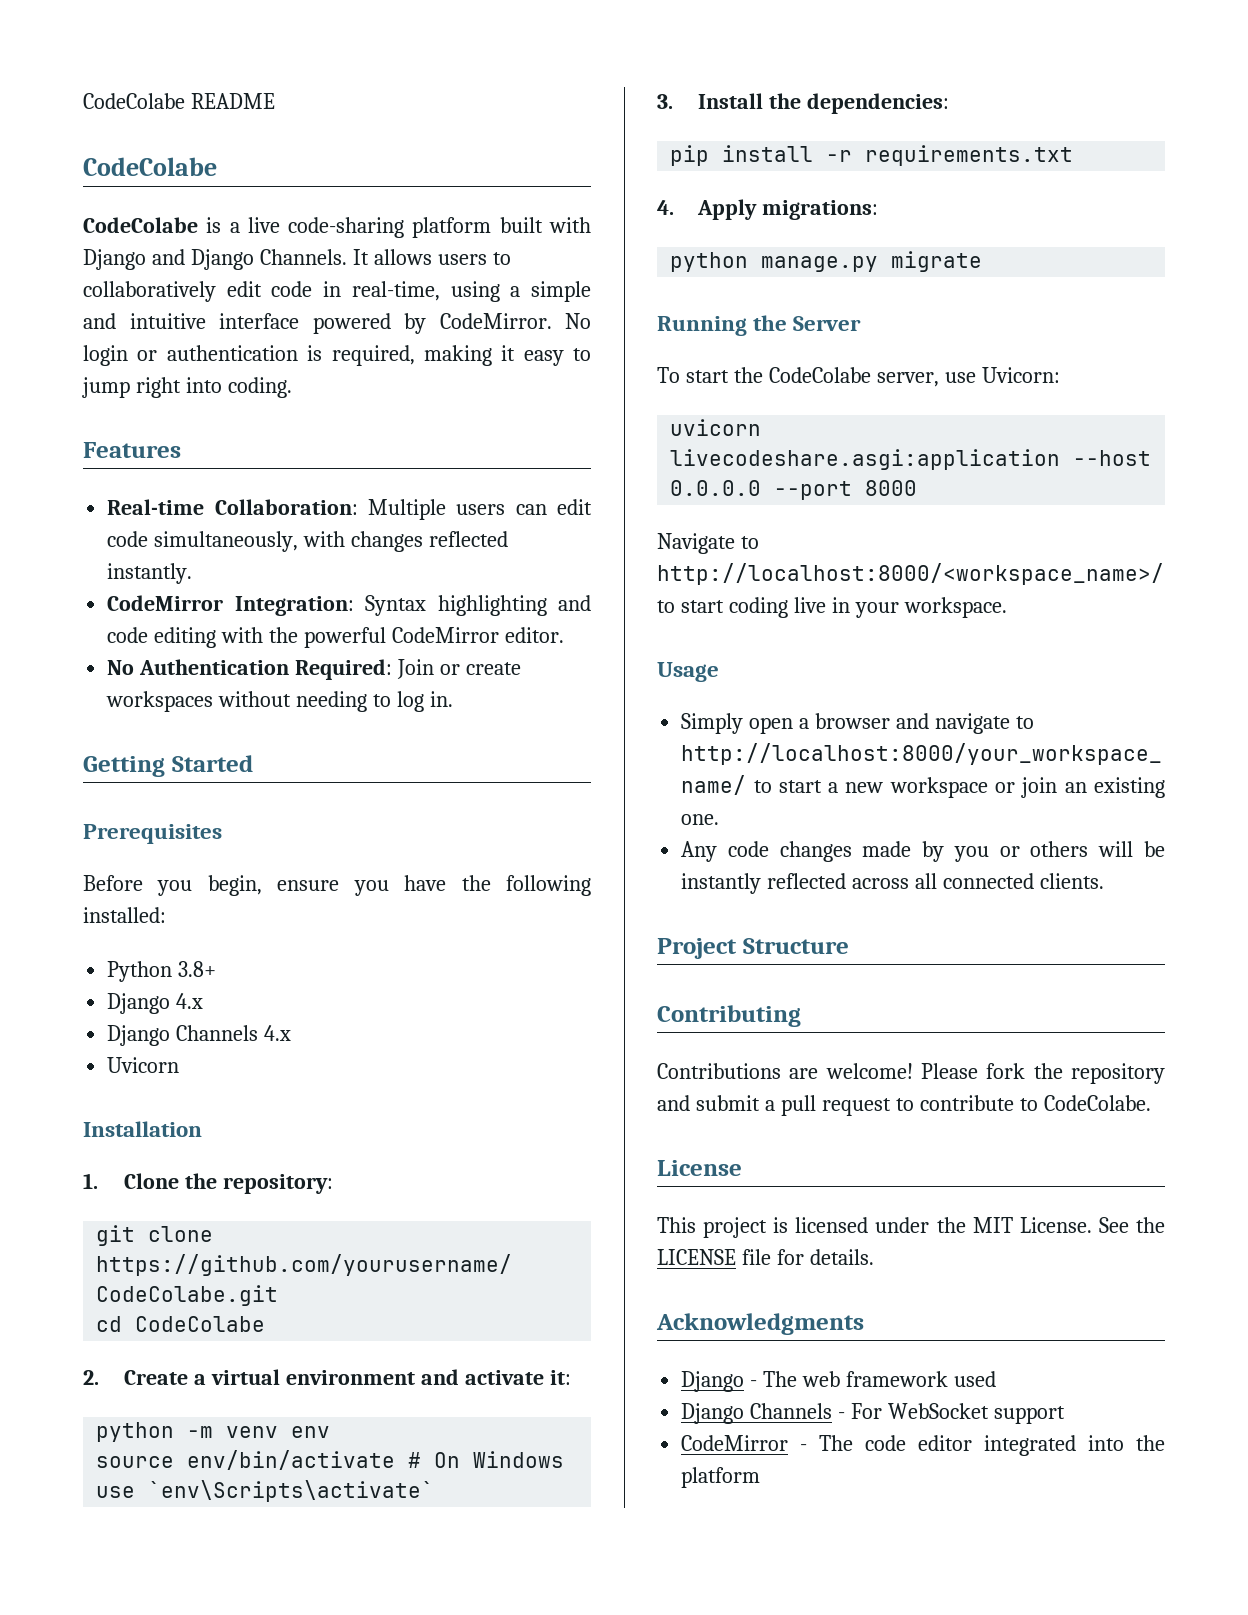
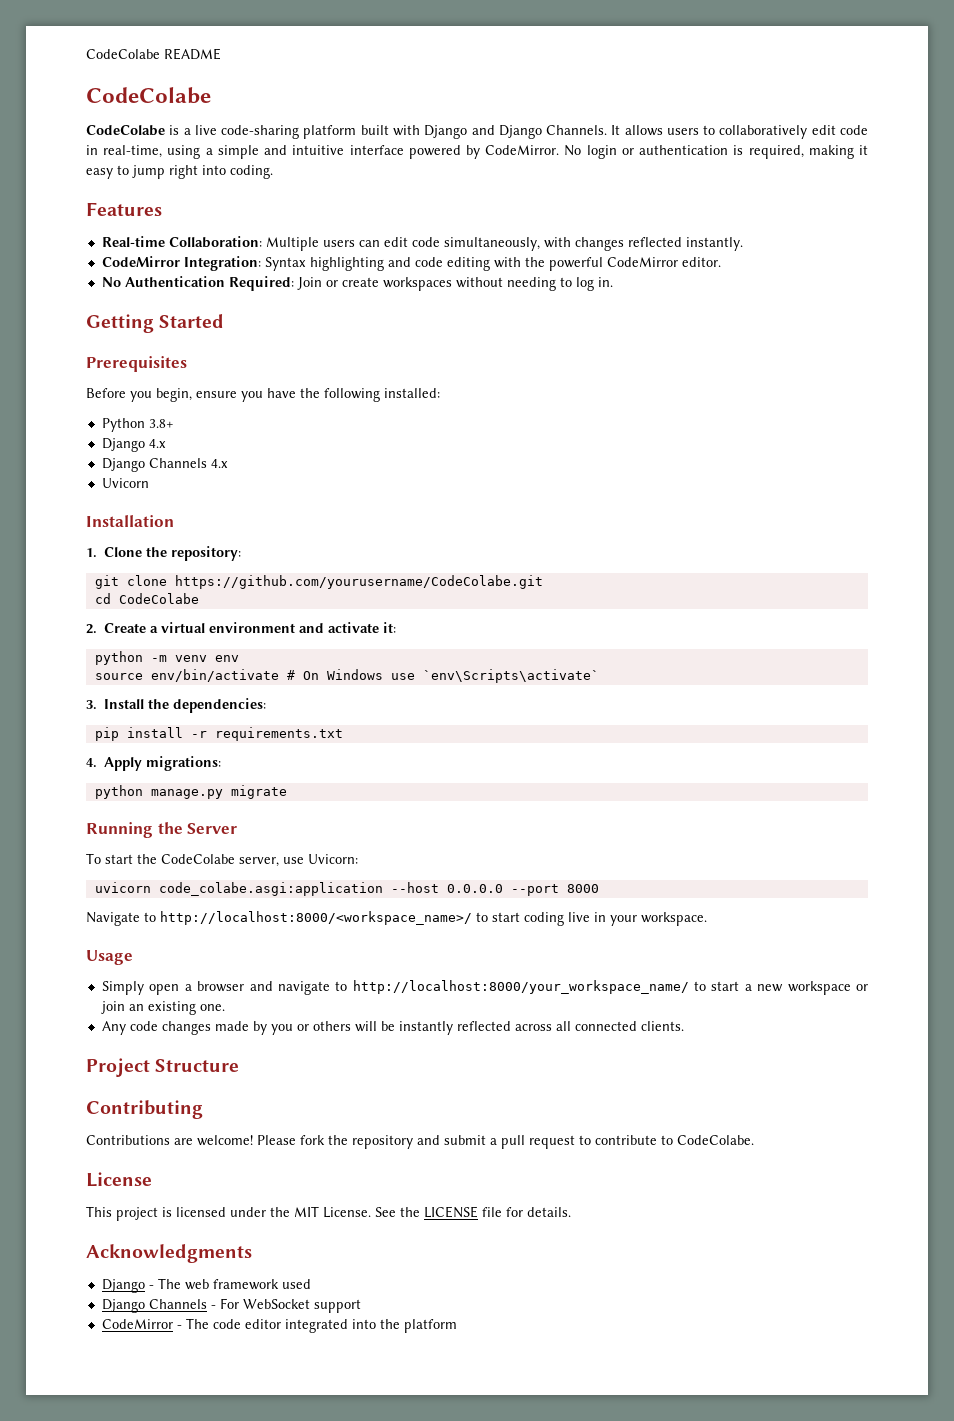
- uvicorn livecodeshare.asgi:application --host 0.0.0.0 --port 8000
+ uvicorn code_colabe.asgi:application --host 0.0.0.0 --port 8000

